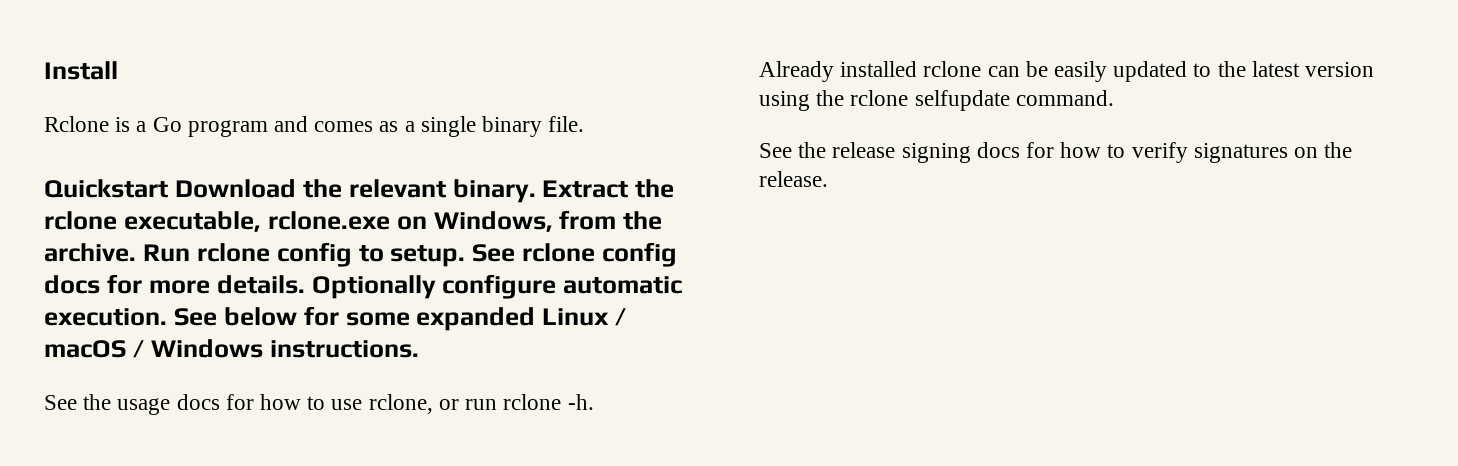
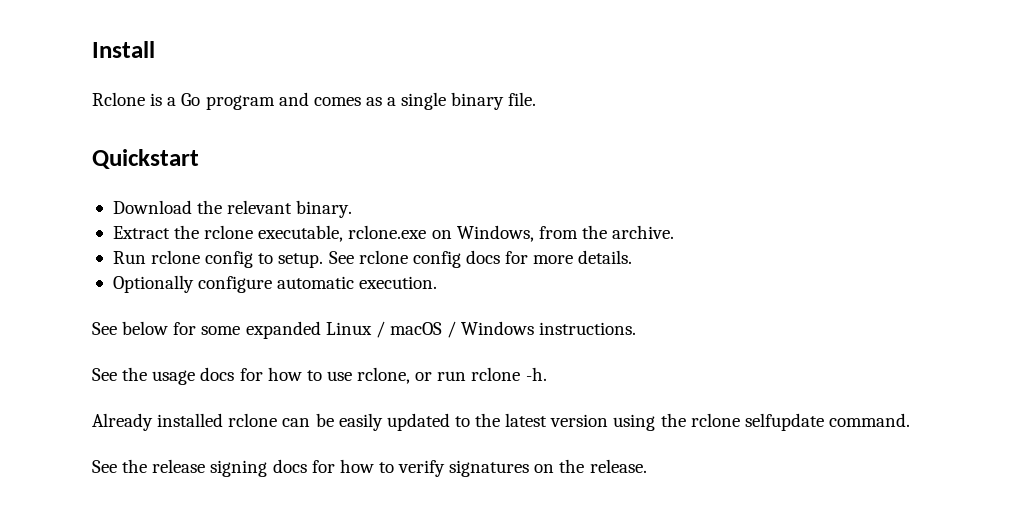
- Quickstart Download the relevant binary. Extract the rclone executable, rclone.exe on Windows, from the archive. Run rclone config to setup.
+ Quickstart
+ Download the relevant binary.
+ Extract the rclone executable, rclone.exe on Windows, from the archive.
+ Run rclone config to setup.
- See rclone config docs for more details. Optionally configure automatic execution. See below for some expanded Linux / macOS / Windows instructions.
+ See rclone config docs for more details.
+ Optionally configure automatic execution.
+ See below for some expanded Linux / macOS / Windows instructions.

